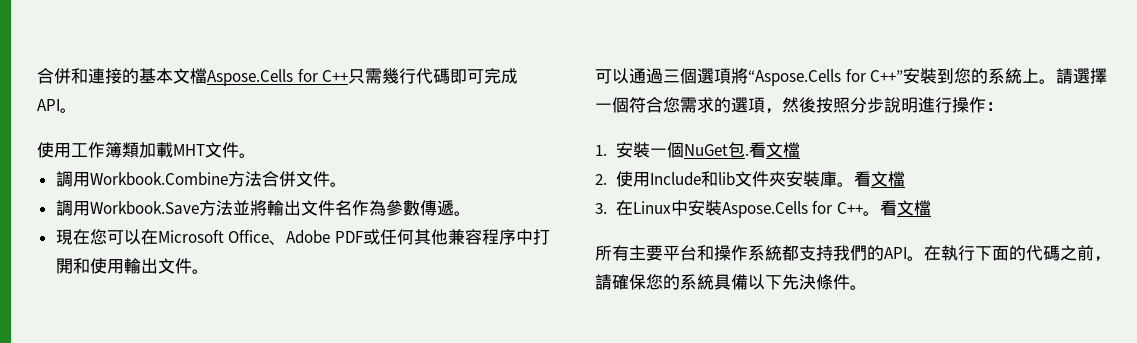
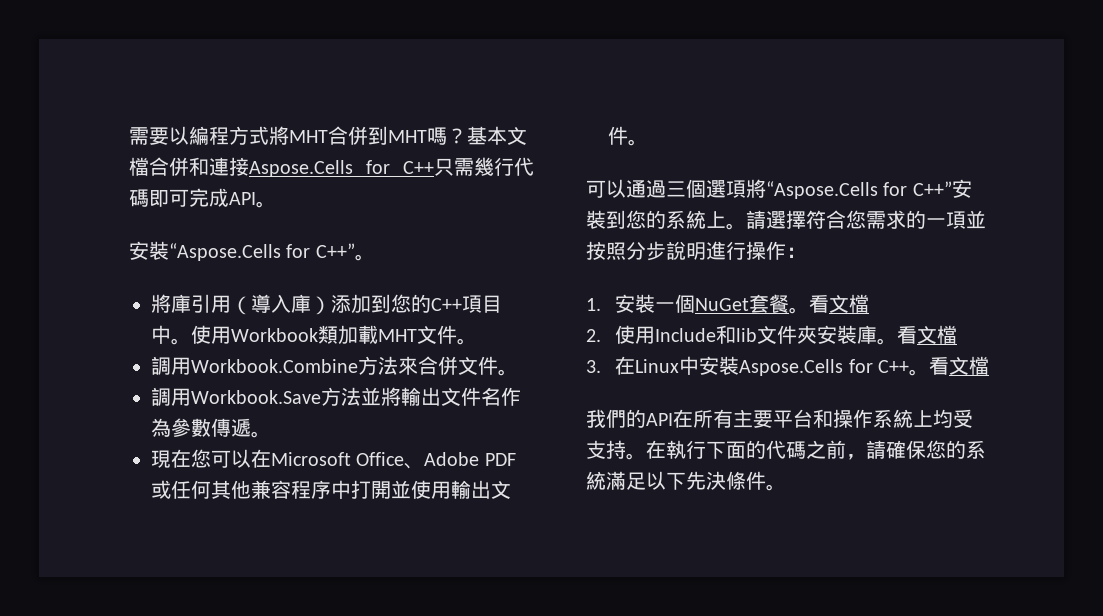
- 合併和連接的基本文檔Aspose.Cells for C++只需幾行代碼即可完成API。
+ 需要以編程方式將MHT合併到MHT嗎？基本文檔合併和連接Aspose.Cells for C++只需幾行代碼即可完成API。
- 使用工作簿類加載MHT文件。
+ 安裝“Aspose.Cells for C++”。
+ 將庫引用（導入庫）添加到您的C++項目中。使用Workbook類加載MHT文件。
- 調用Workbook.Combine方法合併文件。
+ 調用Workbook.Combine方法來合併文件。
- 現在您可以在Microsoft Office、Adobe PDF或任何其他兼容程序中打開和使用輸出文件。
+ 現在您可以在Microsoft Office、Adobe PDF或任何其他兼容程序中打開並使用輸出文件。
- 請選擇一個符合您需求的選項，然後按照分步說明進行操作：
+ 請選擇符合您需求的一項並按照分步說明進行操作：
- 1.安裝一個NuGet包.
+ 1.安裝一個NuGet套餐。
- 所有主要平台和操作系統都支持我們的API。
+ 我們的API在所有主要平台和操作系統上均受支持。
- 在執行下面的代碼之前，請確保您的系統具備以下先決條件。
+ 在執行下面的代碼之前，請確保您的系統滿足以下先決條件。

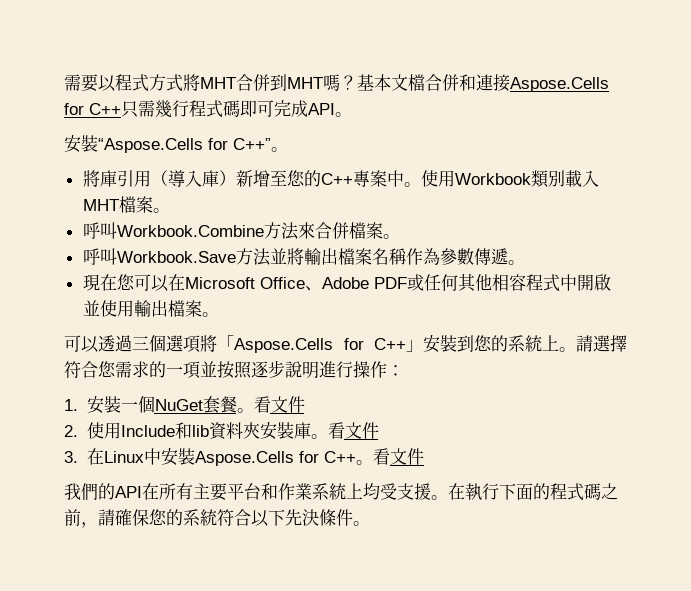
- 需要以編程方式將MHT合併到MHT嗎？
+ 需要以程式方式將MHT合併到MHT嗎？
- 基本文檔合併和連接Aspose.Cells for C++只需幾行代碼即可完成API。
+ 基本文檔合併和連接Aspose.Cells for C++只需幾行程式碼即可完成API。
- 將庫引用（導入庫）添加到您的C++項目中。
+ 將庫引用（導入庫）新增至您的C++專案中。
- 使用Workbook類加載MHT文件。
- 調用Workbook.Combine方法來合併文件。
- 調用Workbook.Save方法並將輸出文件名作為參數傳遞。
+ 使用Workbook類別載入MHT檔案。
+ 呼叫Workbook.Combine方法來合併檔案。
+ 呼叫Workbook.Save方法並將輸出檔案名稱作為參數傳遞。
- 現在您可以在Microsoft Office、Adobe PDF或任何其他兼容程序中打開並使用輸出文件。
+ 現在您可以在Microsoft Office、Adobe PDF或任何其他相容程式中開啟並使用輸出檔案。
- 可以通過三個選項將“Aspose.Cells for C++”安裝到您的系統上。
+ 可以透過三個選項將「Aspose.Cells for C++」安裝到您的系統上。
- 請選擇符合您需求的一項並按照分步說明進行操作：
+ 請選擇符合您需求的一項並按照逐步說明進行操作：
- 1.安裝一個NuGet套餐。看文檔
+ 1.安裝一個NuGet套餐。看文件
- 2.使用Include和lib文件夾安裝庫。看文檔
+ 2.使用Include和lib資料夾安裝庫。看文件
- 3.在Linux中安裝Aspose.Cells for C++。看文檔
+ 3.在Linux中安裝Aspose.Cells for C++。看文件
- 我們的API在所有主要平台和操作系統上均受支持。
+ 我們的API在所有主要平台和作業系統上均受支援。
- 在執行下面的代碼之前，請確保您的系統滿足以下先決條件。
+ 在執行下面的程式碼之前，請確保您的系統符合以下先決條件。

